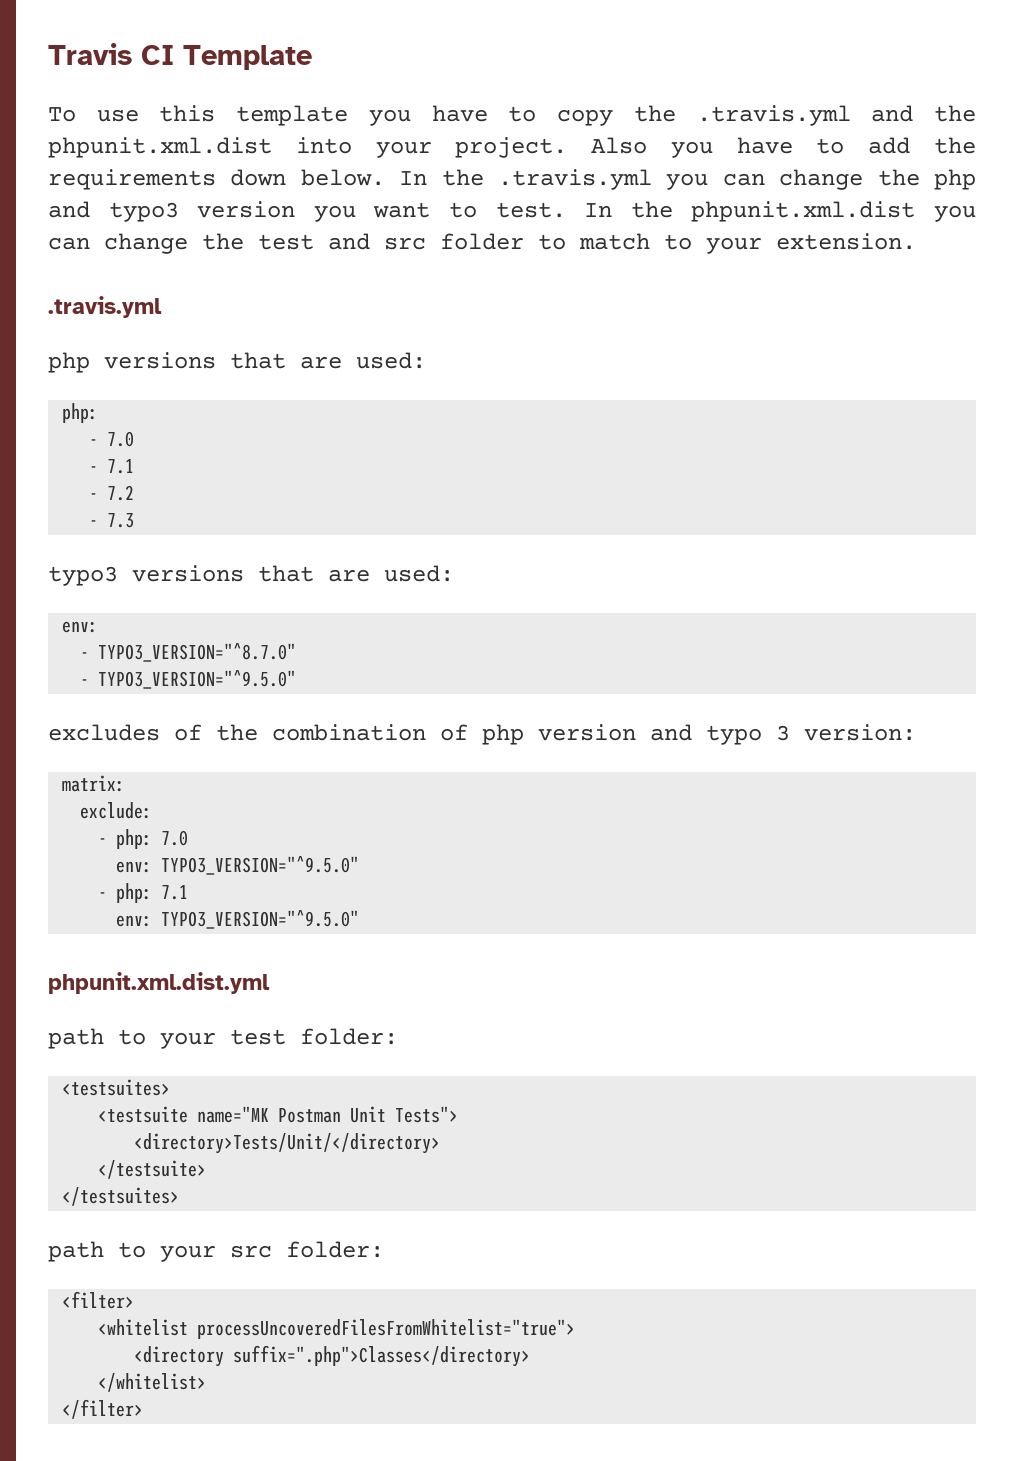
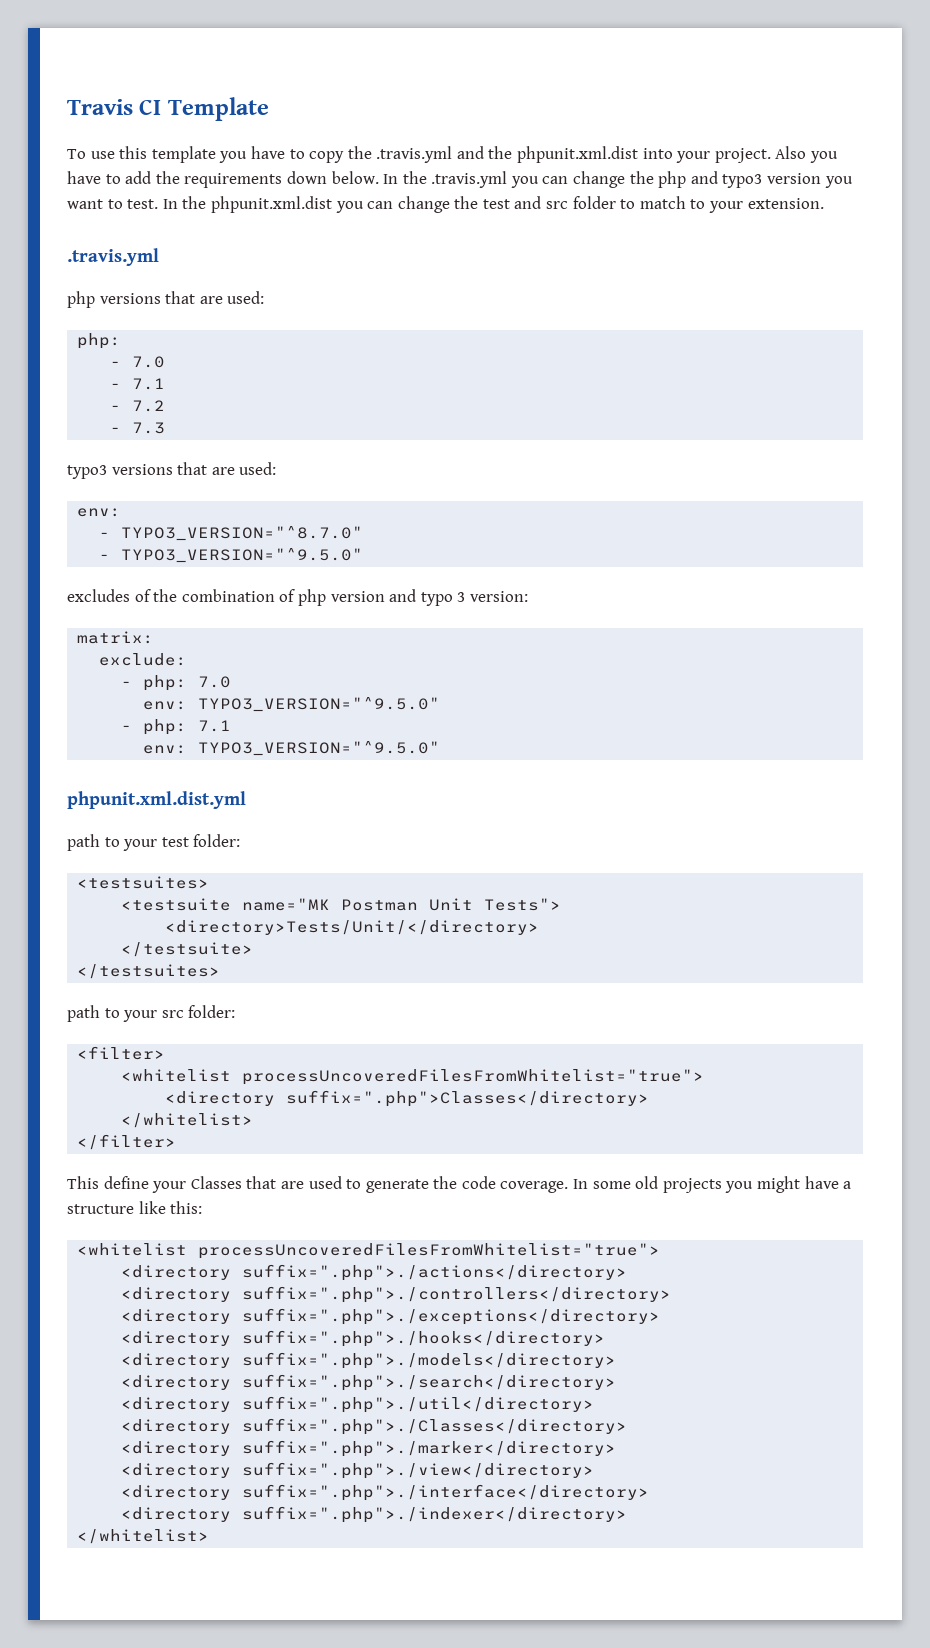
+ This define your Classes that are used to generate the code coverage. In some old projects you might have a structure like this:
+ <whitelist processUncoveredFilesFromWhitelist="true">
+ <directory suffix=".php">./actions</directory>
+ <directory suffix=".php">./controllers</directory>
+ <directory suffix=".php">./exceptions</directory>
+ <directory suffix=".php">./hooks</directory>
+ <directory suffix=".php">./models</directory>
+ <directory suffix=".php">./search</directory>
+ <directory suffix=".php">./util</directory>
+ <directory suffix=".php">./Classes</directory>
+ <directory suffix=".php">./marker</directory>
+ <directory suffix=".php">./view</directory>
+ <directory suffix=".php">./interface</directory>
+ <directory suffix=".php">./indexer</directory>
+ </whitelist>

